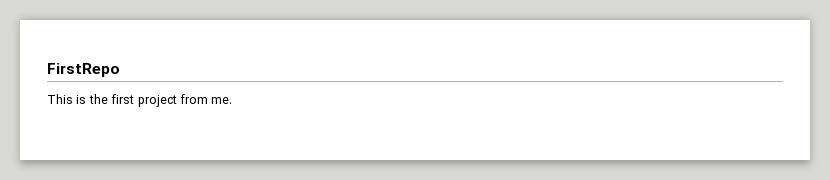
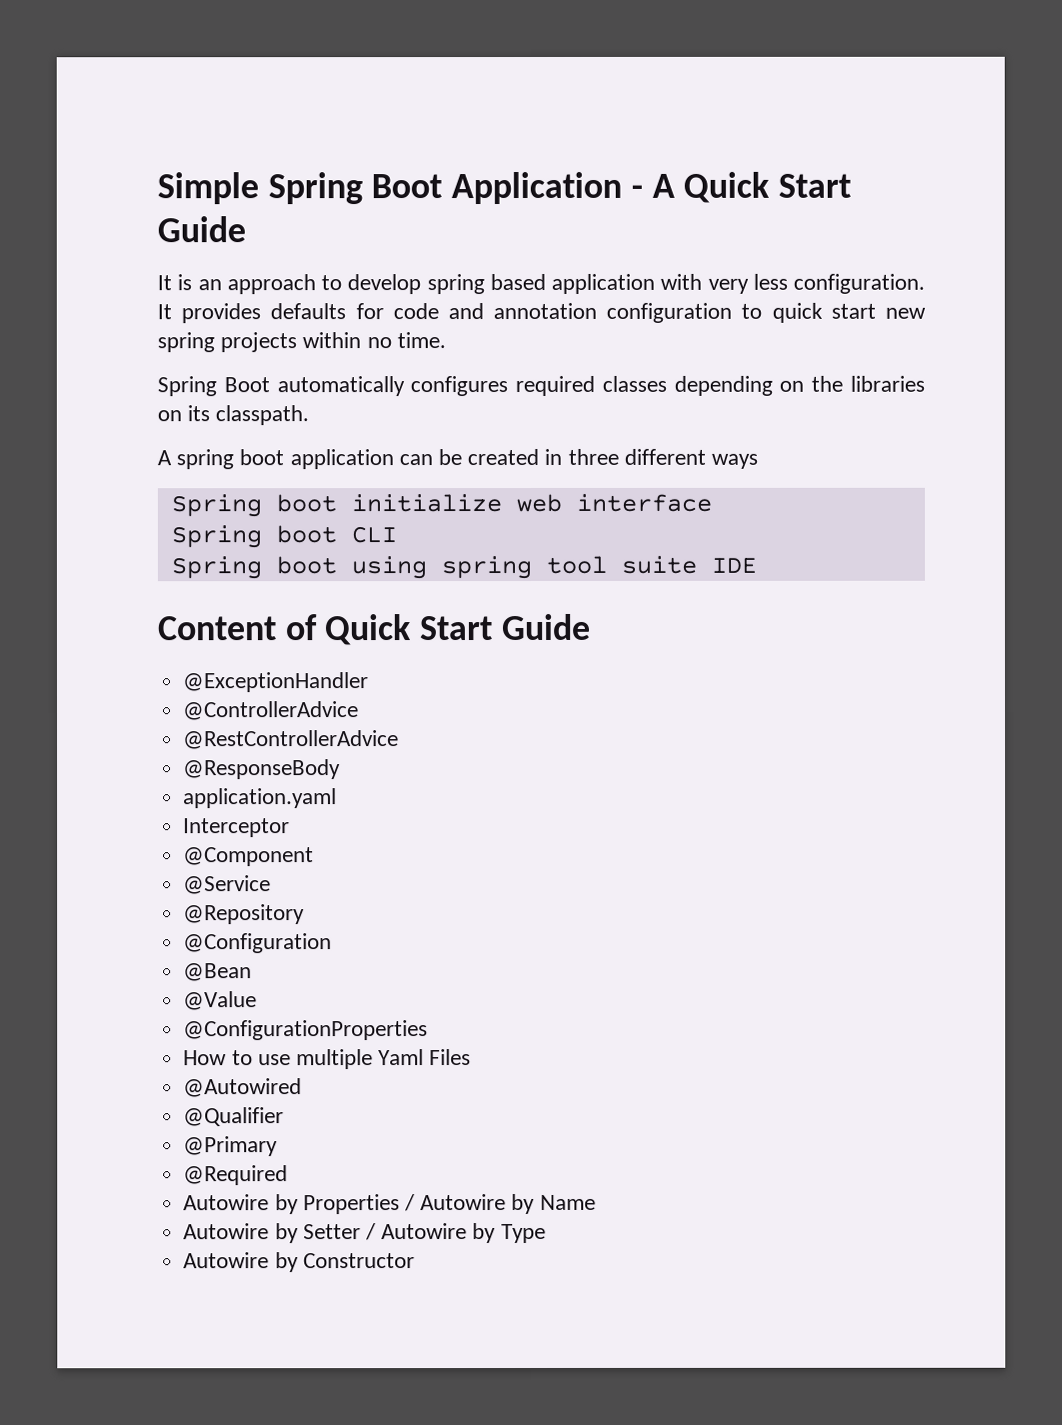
- FirstRepo
- This is the first project from me.
+ Simple Spring Boot Application - A Quick Start Guide
+ It is an approach to develop spring based application with very less configuration. It provides defaults for code and annotation configuration to quick start new spring projects within no time.
+ Spring Boot automatically configures required classes depending on the libraries on its classpath.
+ A spring boot application can be created in three different ways
+ Spring boot initialize web interface
+ Spring boot CLI
+ Spring boot using spring tool suite IDE
+ Content of Quick Start Guide
+ @ExceptionHandler
+ @ControllerAdvice
+ @RestControllerAdvice
+ @ResponseBody
+ application.yaml
+ Interceptor
+ @Component
+ @Service
+ @Repository
+ @Configuration
+ @Bean
+ @Value
+ @ConfigurationProperties
+ How to use multiple Yaml Files
+ @Autowired
+ @Qualifier
+ @Primary
+ @Required
+ Autowire by Properties / Autowire by Name
+ Autowire by Setter / Autowire by Type
+ Autowire by Constructor

